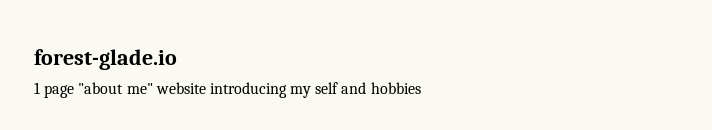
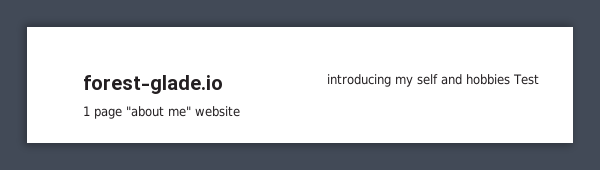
- 1 page "about me" website introducing my self and hobbies
+ 1 page "about me" website introducing my self and hobbies Test

